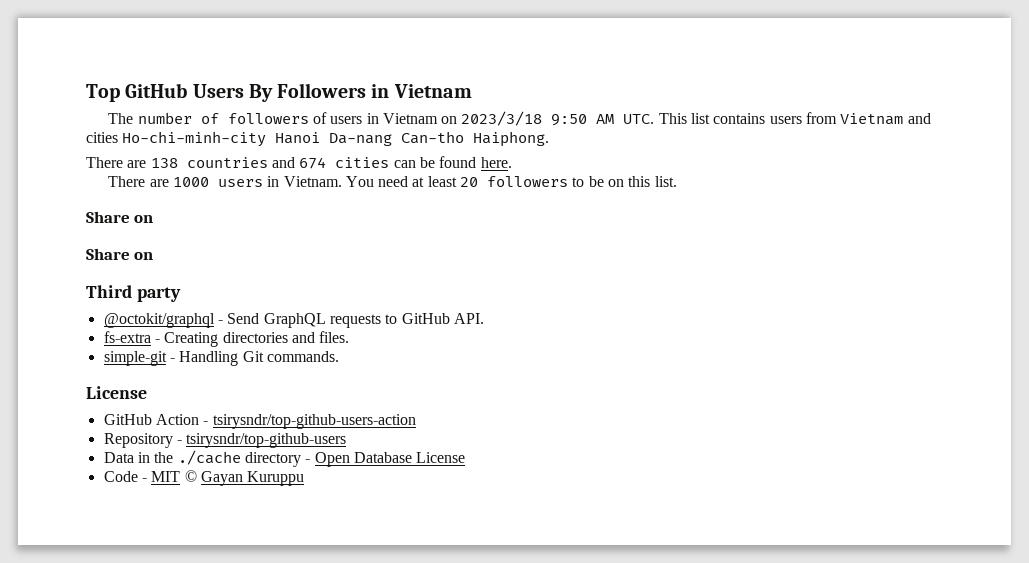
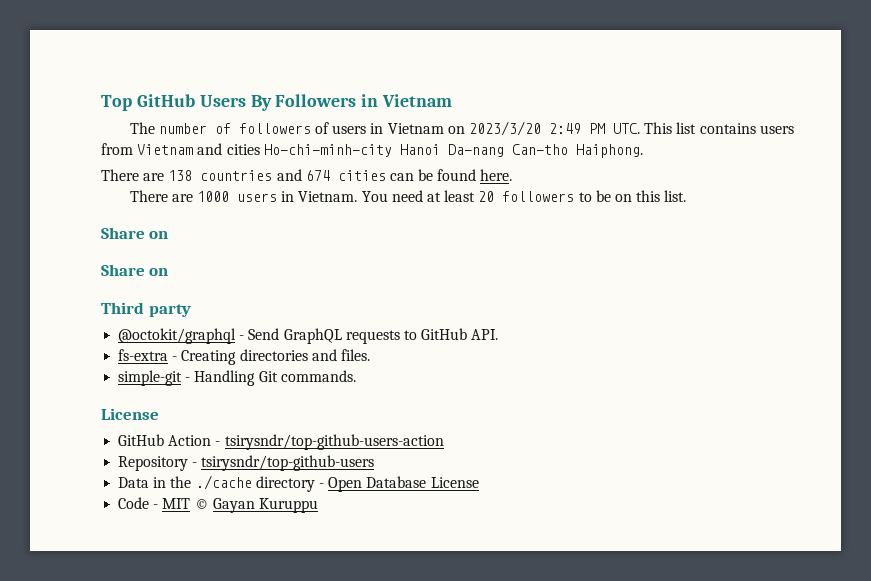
- The number of followers of users in Vietnam on 2023/3/18 9:50 AM UTC. This list contains users from Vietnam and cities Ho-chi-minh-city Hanoi Da-nang Can-tho Haiphong.
+ The number of followers of users in Vietnam on 2023/3/20 2:49 PM UTC. This list contains users from Vietnam and cities Ho-chi-minh-city Hanoi Da-nang Can-tho Haiphong.

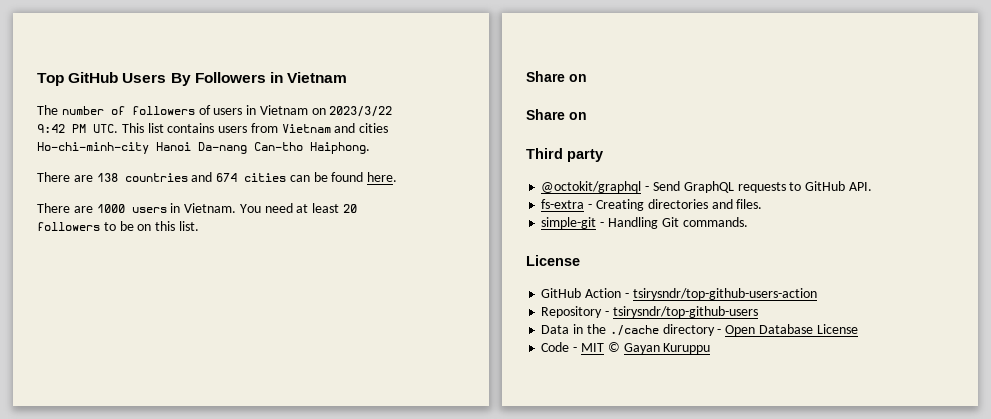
- The number of followers of users in Vietnam on 2023/3/20 2:49 PM UTC. This list contains users from Vietnam and cities Ho-chi-minh-city Hanoi Da-nang Can-tho Haiphong.
+ The number of followers of users in Vietnam on 2023/3/22 9:42 PM UTC. This list contains users from Vietnam and cities Ho-chi-minh-city Hanoi Da-nang Can-tho Haiphong.

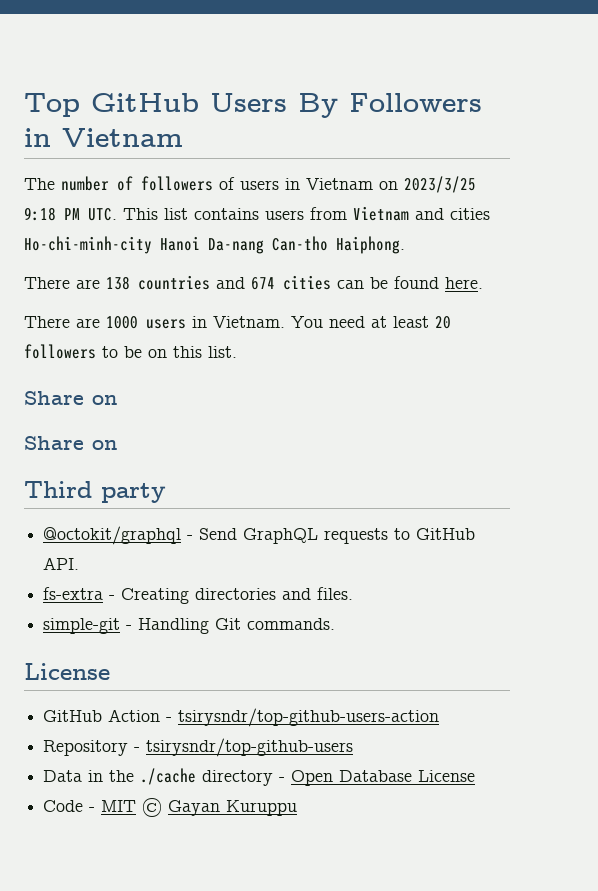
- The number of followers of users in Vietnam on 2023/3/22 9:42 PM UTC. This list contains users from Vietnam and cities Ho-chi-minh-city Hanoi Da-nang Can-tho Haiphong.
+ The number of followers of users in Vietnam on 2023/3/25 9:18 PM UTC. This list contains users from Vietnam and cities Ho-chi-minh-city Hanoi Da-nang Can-tho Haiphong.

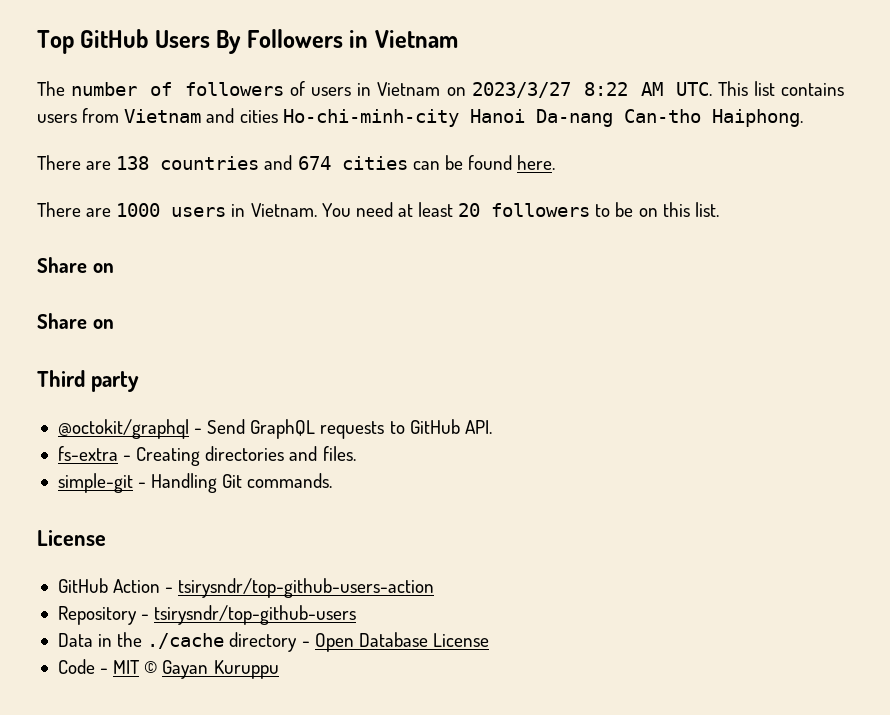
- The number of followers of users in Vietnam on 2023/3/25 9:18 PM UTC. This list contains users from Vietnam and cities Ho-chi-minh-city Hanoi Da-nang Can-tho Haiphong.
+ The number of followers of users in Vietnam on 2023/3/27 8:22 AM UTC. This list contains users from Vietnam and cities Ho-chi-minh-city Hanoi Da-nang Can-tho Haiphong.

